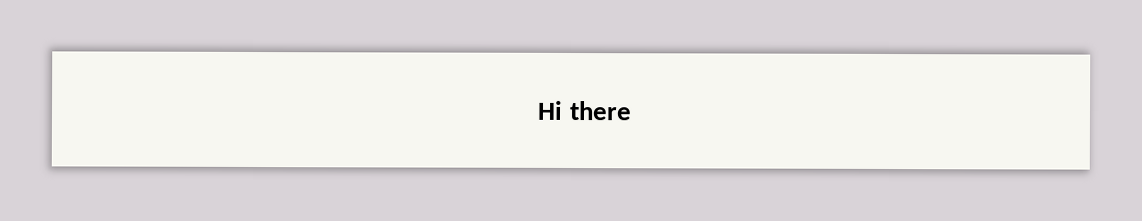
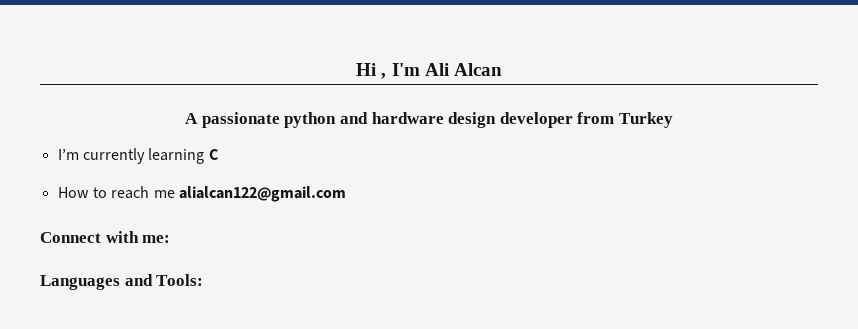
- Hi there
+ Hi , I'm Ali Alcan
+ A passionate python and hardware design developer from Turkey
+ I’m currently learning C
+ How to reach me alialcan122@gmail.com
+ Connect with me:
+ Languages and Tools:

